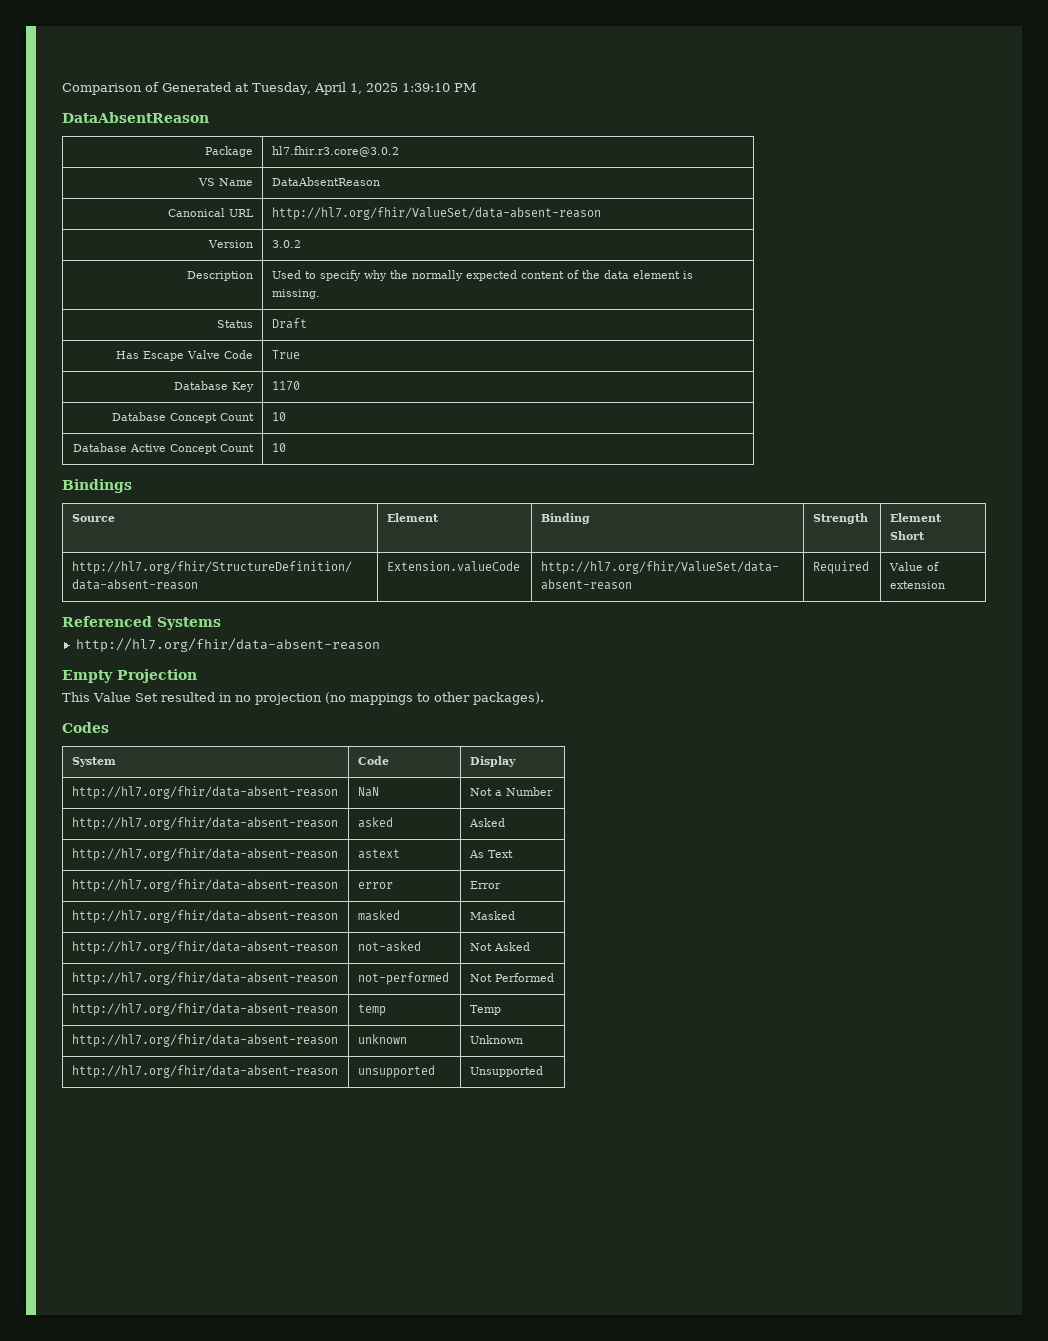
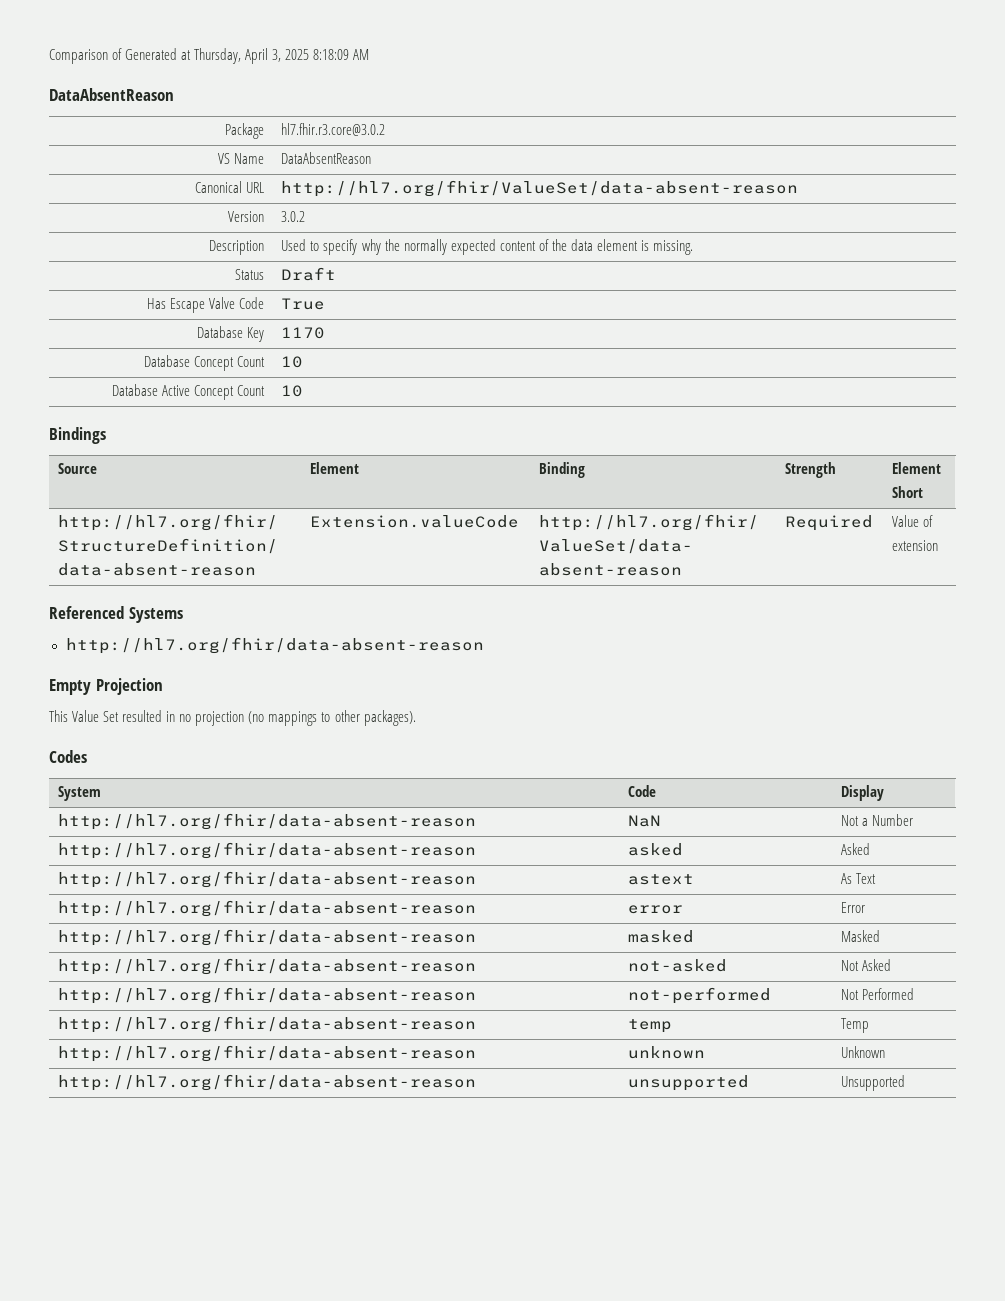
- Comparison of Generated at Tuesday, April 1, 2025 1:39:10 PM
+ Comparison of Generated at Thursday, April 3, 2025 8:18:09 AM

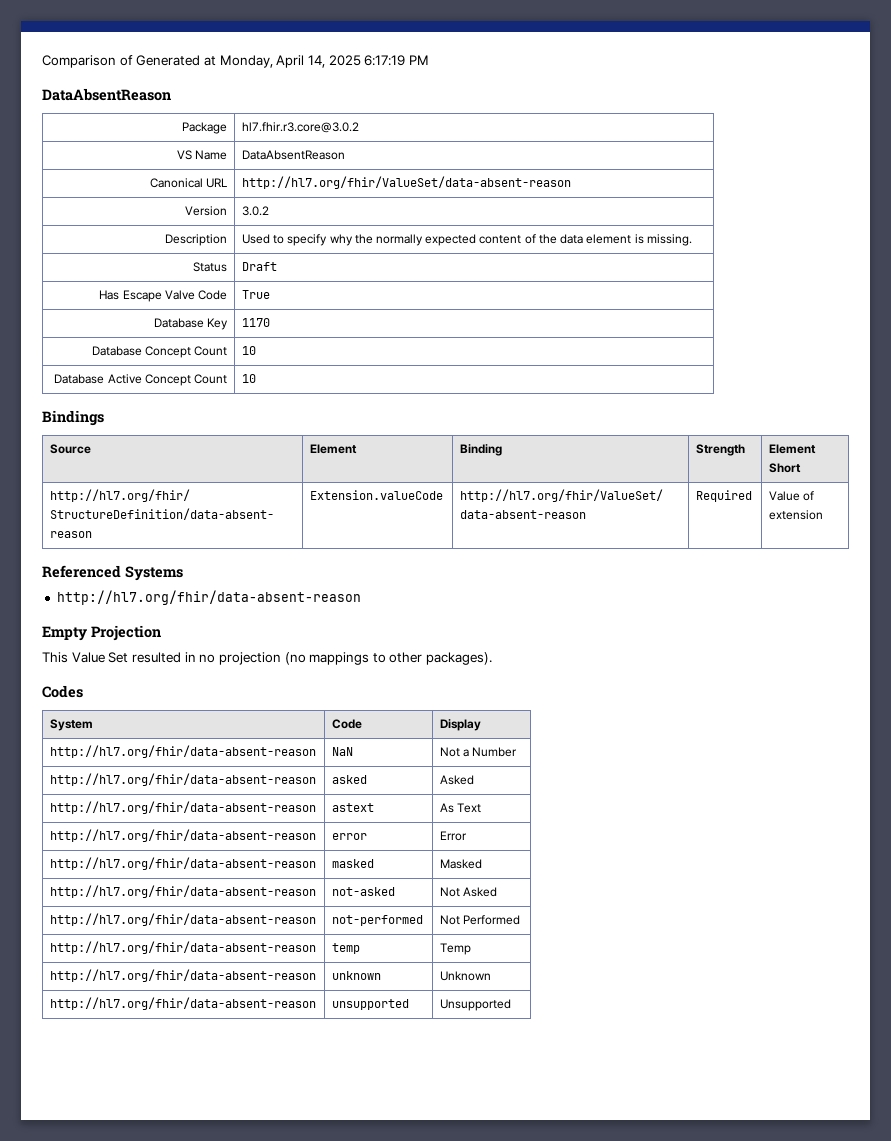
- Comparison of Generated at Thursday, April 3, 2025 8:18:09 AM
+ Comparison of Generated at Monday, April 14, 2025 6:17:19 PM

